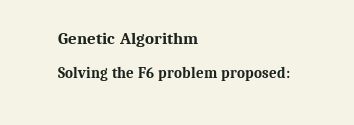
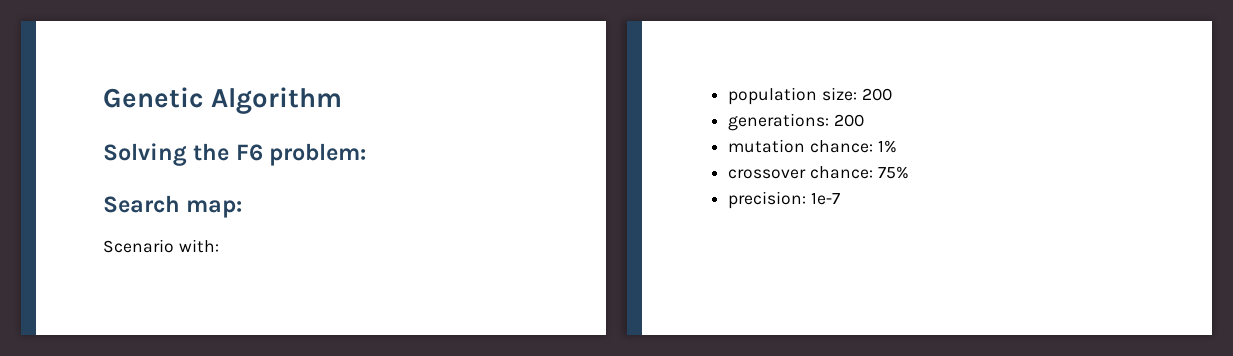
- Solving the F6 problem proposed:
+ Solving the F6 problem:
+ Search map:
+ Scenario with:
+ population size: 200
+ generations: 200
+ mutation chance: 1%
+ crossover chance: 75%
+ precision: 1e-7

